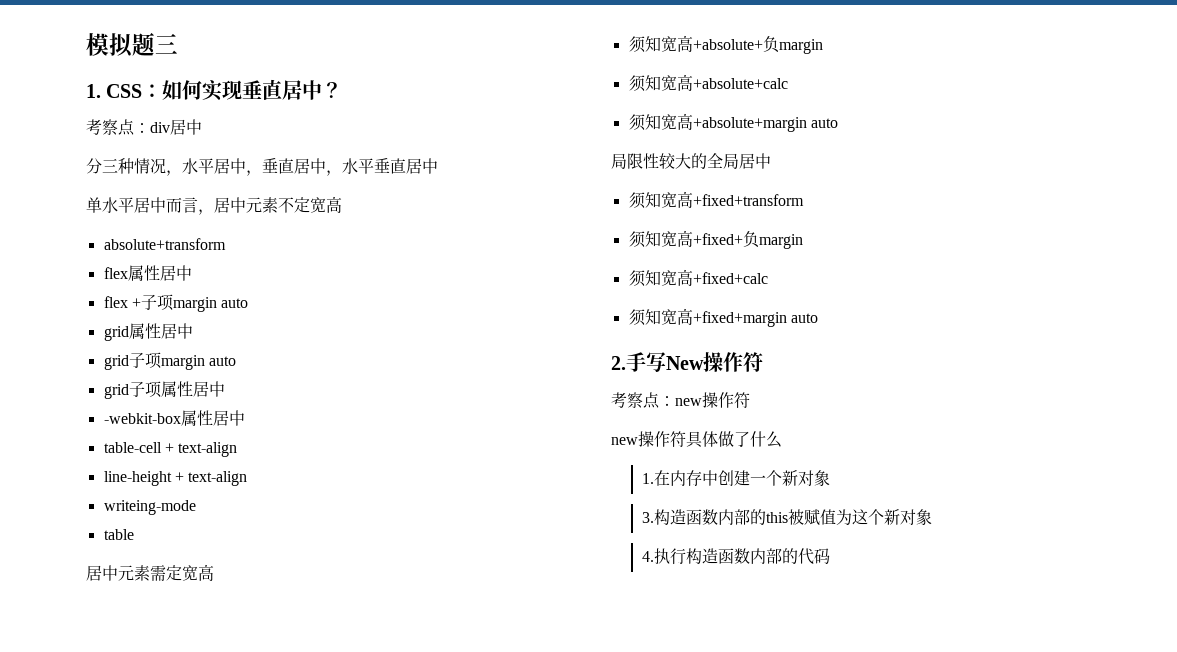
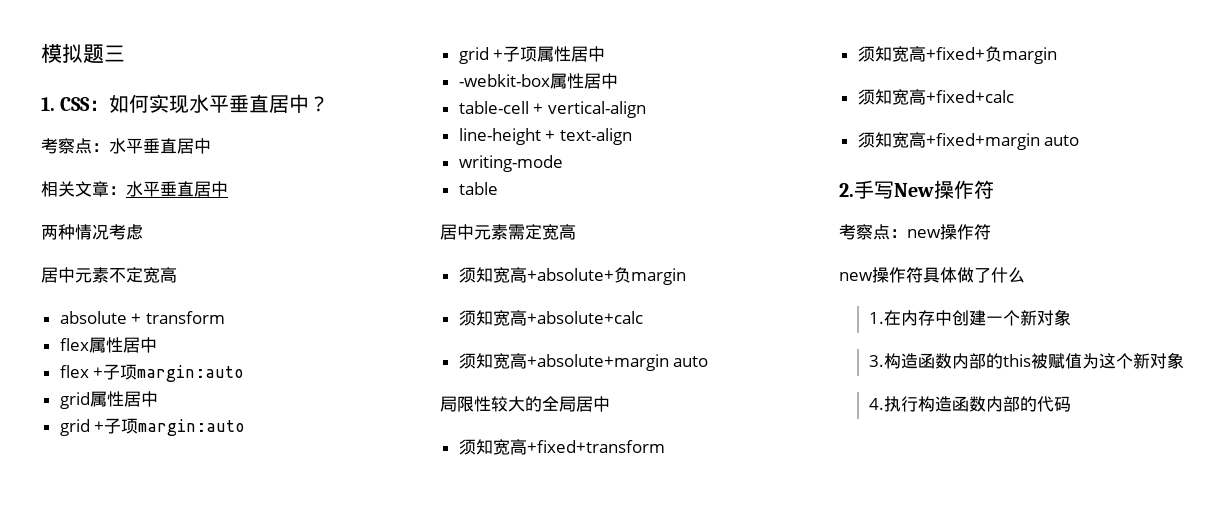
- 1. CSS：如何实现垂直居中？
+ 1. CSS：如何实现水平垂直居中？
- 考察点：div居中
- 分三种情况，水平居中，垂直居中，水平垂直居中
- 单水平居中而言，居中元素不定宽高
+ 考察点：水平垂直居中
+ 相关文章：水平垂直居中
+ 两种情况考虑
+ 居中元素不定宽高
- absolute+transform
+ absolute + transform
- flex +子项margin auto
+ flex +子项margin:auto
- grid子项margin auto
- grid子项属性居中
+ grid +子项margin:auto
+ grid +子项属性居中
- table-cell + text-align
+ table-cell + vertical-align
- writeing-mode
+ writing-mode

